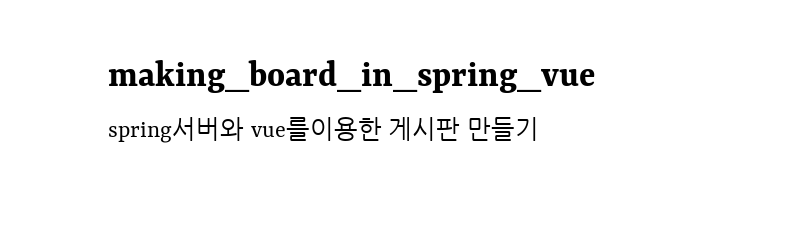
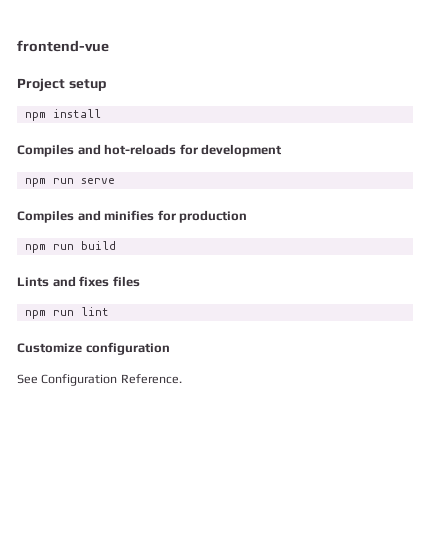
- making_board_in_spring_vue
- spring서버와 vue를이용한 게시판 만들기
+ frontend-vue
+ Project setup
+ npm install
+ Compiles and hot-reloads for development
+ npm run serve
+ Compiles and minifies for production
+ npm run build
+ Lints and fixes files
+ npm run lint
+ Customize configuration
+ See Configuration Reference.

